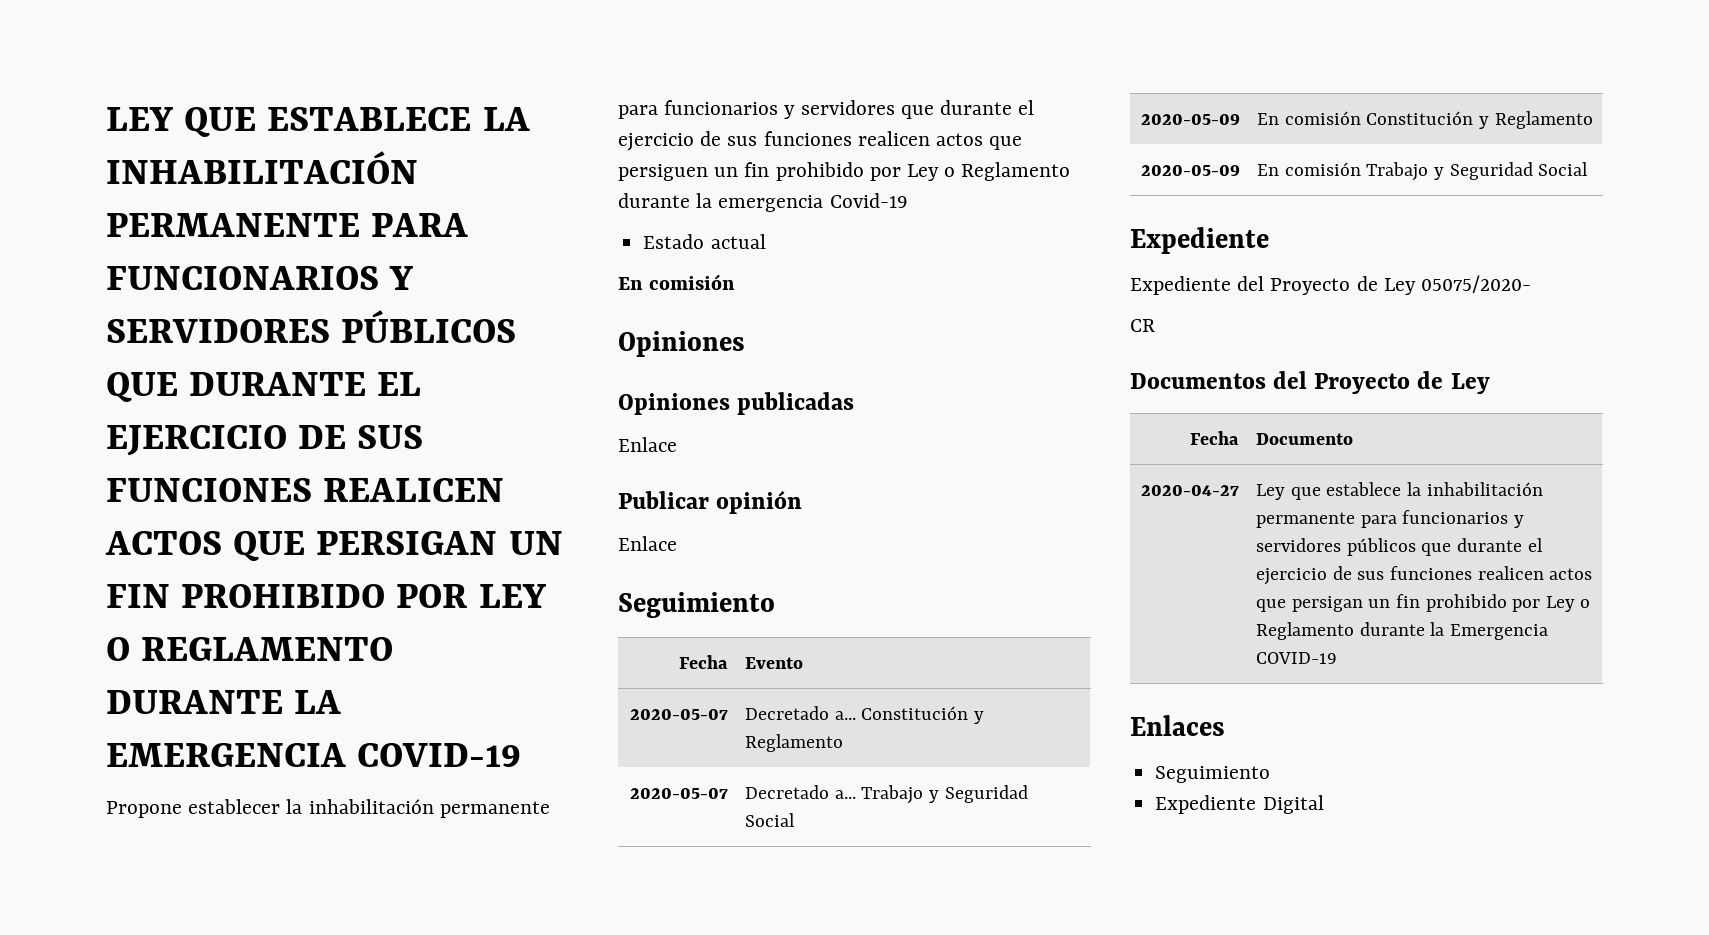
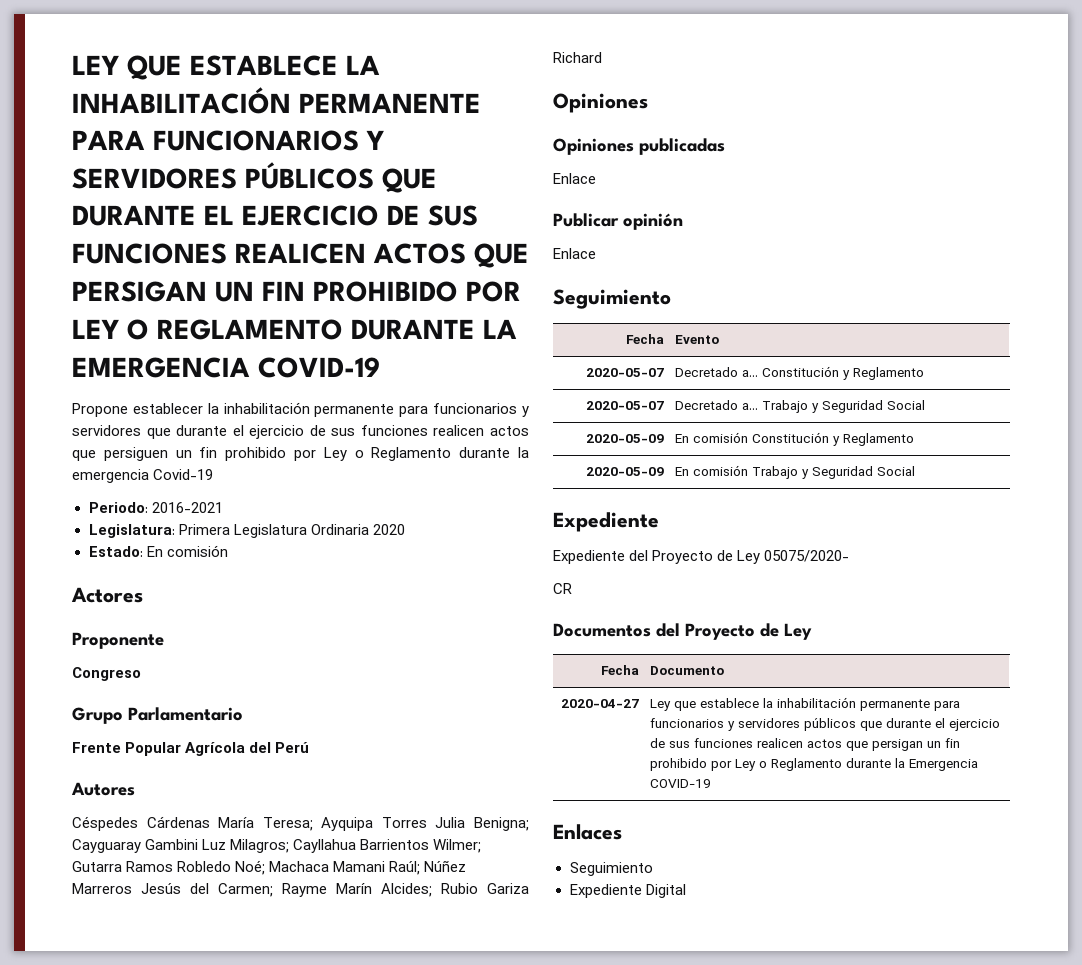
- Estado actual
- En comisión
+ Periodo: 2016-2021
+ Legislatura: Primera Legislatura Ordinaria 2020
+ Estado: En comisión
+ Actores
+ Proponente
+ Congreso
+ Grupo Parlamentario
+ Frente Popular Agrícola del Perú
+ Autores
+ Céspedes Cárdenas María Teresa; Ayquipa Torres Julia Benigna; Cayguaray Gambini Luz Milagros; Cayllahua Barrientos Wilmer; Gutarra Ramos Robledo Noé; Machaca Mamani Raúl; Núñez Marreros Jesús del Carmen; Rayme Marín Alcides; Rubio Gariza Richard

